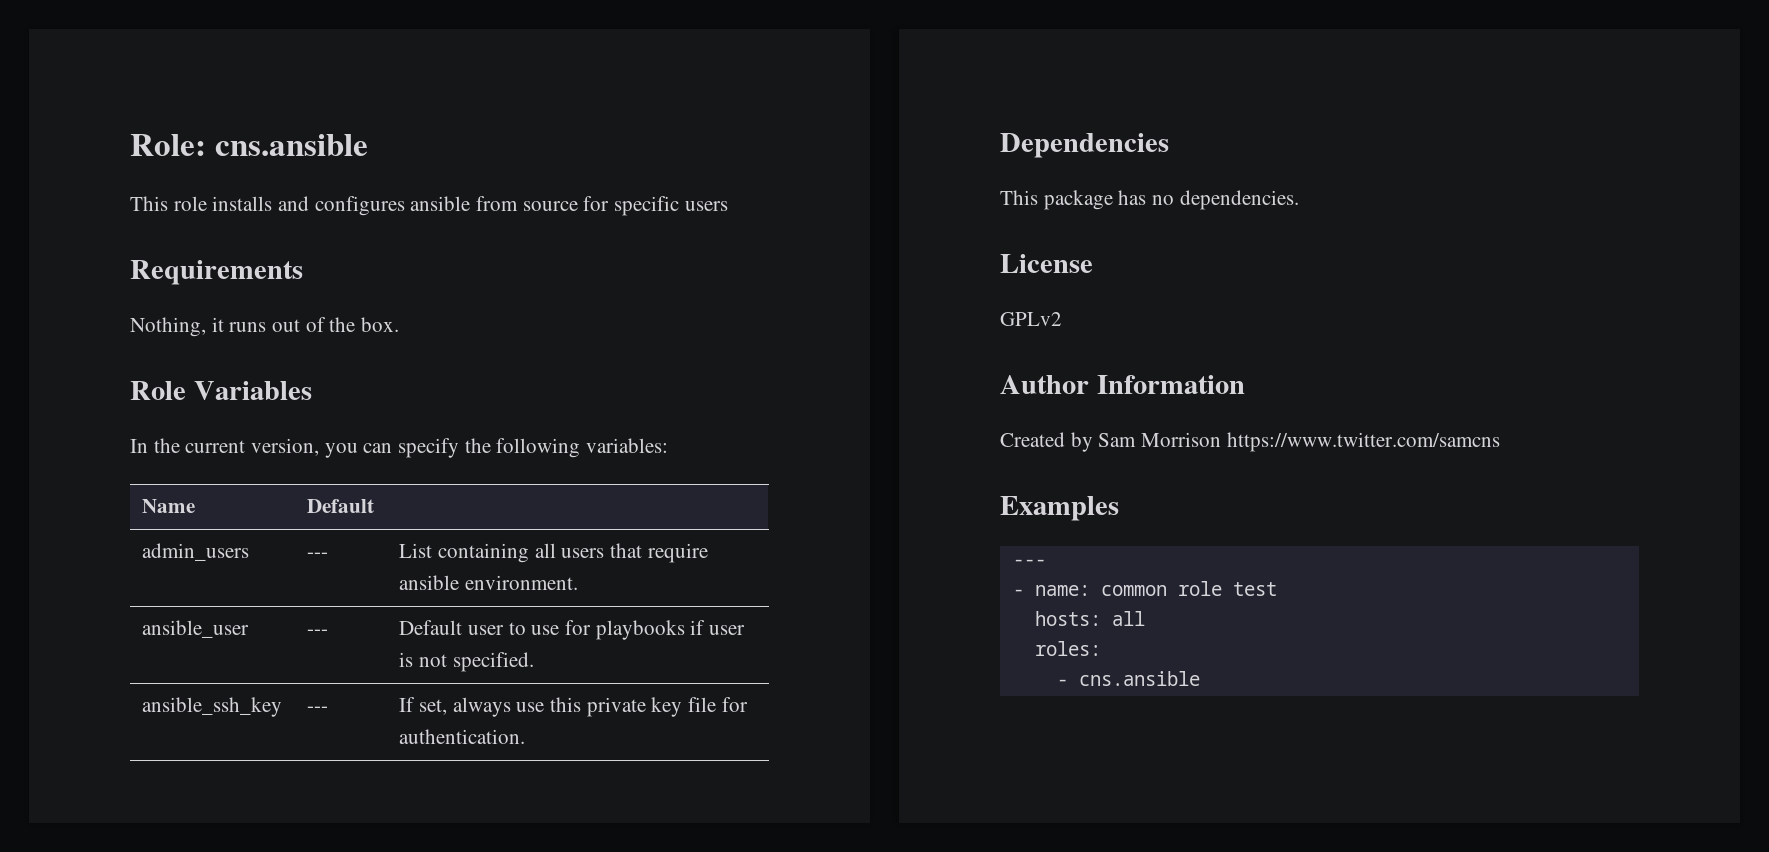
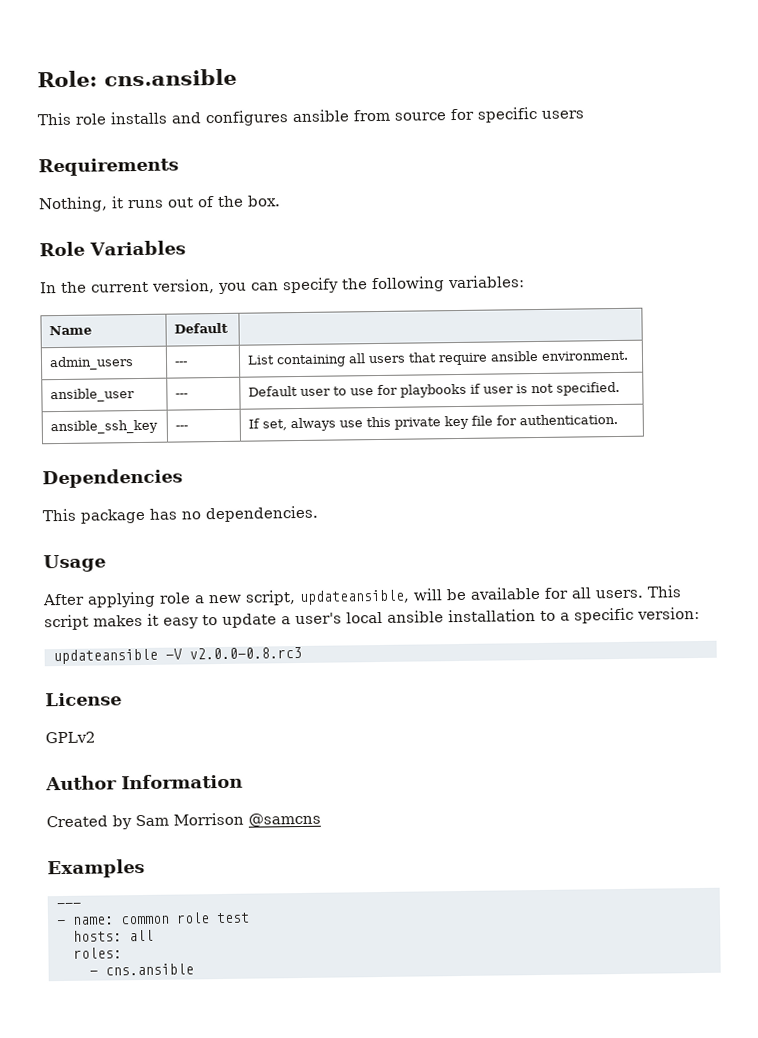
+ Usage
+ After applying role a new script, updateansible, will be available for all users. This script makes it easy to update a user's local ansible installation to a specific version:
+ updateansible -V v2.0.0-0.8.rc3
- Created by Sam Morrison https://www.twitter.com/samcns
+ Created by Sam Morrison @samcns

